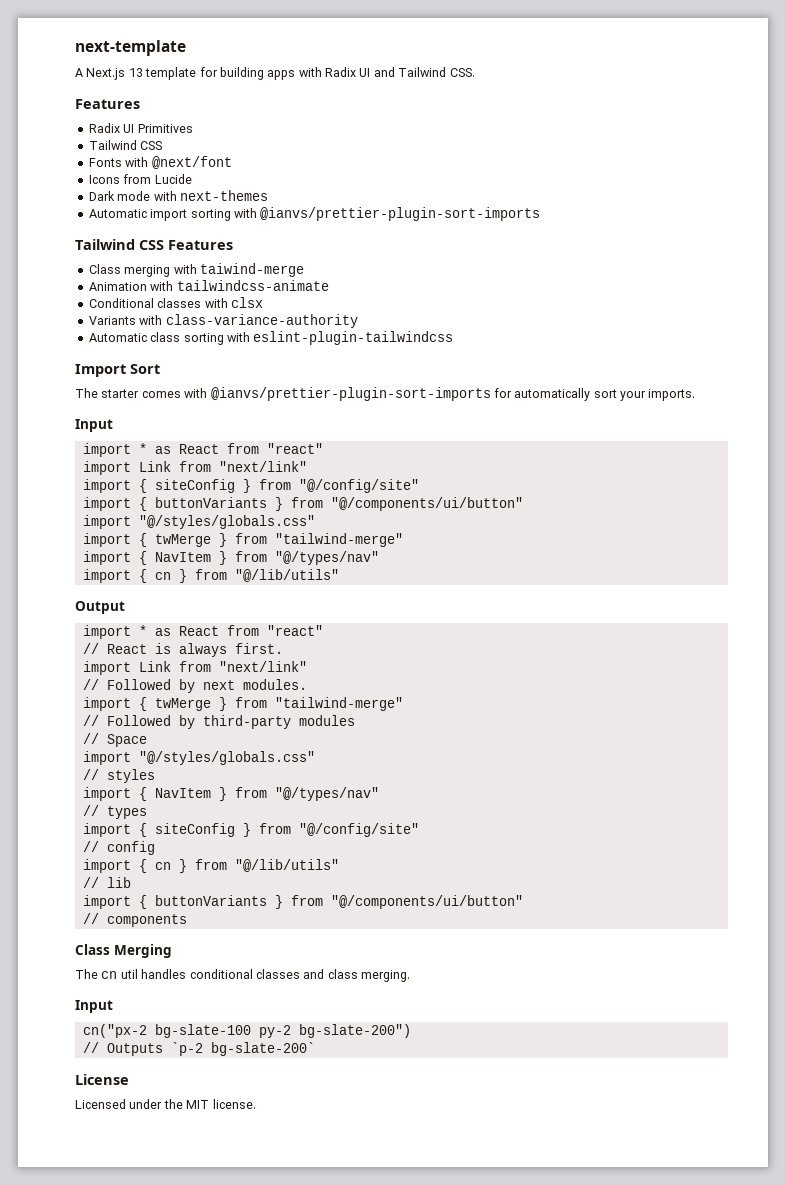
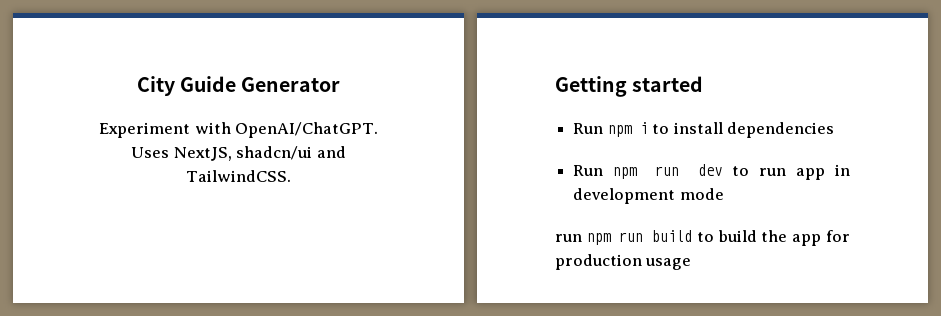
- next-template
- A Next.js 13 template for building apps with Radix UI and Tailwind CSS.
- Features
- Radix UI Primitives
- Tailwind CSS
- Fonts with @next/font
- Icons from Lucide
- Dark mode with next-themes
- Automatic import sorting with @ianvs/prettier-plugin-sort-imports
- Tailwind CSS Features
- Class merging with taiwind-merge
- Animation with tailwindcss-animate
- Conditional classes with clsx
- Variants with class-variance-authority
- Automatic class sorting with eslint-plugin-tailwindcss
- Import Sort
- The starter comes with @ianvs/prettier-plugin-sort-imports for automatically sort your imports.
- Input
- import * as React from "react"
- import Link from "next/link"
- import { siteConfig } from "@/config/site"
- import { buttonVariants } from "@/components/ui/button"
- import "@/styles/globals.css"
- import { twMerge } from "tailwind-merge"
- import { NavItem } from "@/types/nav"
- import { cn } from "@/lib/utils"
- Output
- import * as React from "react"
- // React is always first.
- import Link from "next/link"
- // Followed by next modules.
- import { twMerge } from "tailwind-merge"
- // Followed by third-party modules
- // Space
- import "@/styles/globals.css"
- // styles
- import { NavItem } from "@/types/nav"
- // types
- import { siteConfig } from "@/config/site"
- // config
- import { cn } from "@/lib/utils"
- // lib
- import { buttonVariants } from "@/components/ui/button"
- // components
- Class Merging
- The cn util handles conditional classes and class merging.
- Input
- cn("px-2 bg-slate-100 py-2 bg-slate-200")
- // Outputs `p-2 bg-slate-200`
- License
- Licensed under the MIT license.
+ City Guide Generator
+ Experiment with OpenAI/ChatGPT. Uses NextJS, shadcn/ui and TailwindCSS.
+ Getting started
+ Run npm i to install dependencies
+ Run npm run dev to run app in development mode
+ run npm run build to build the app for production usage

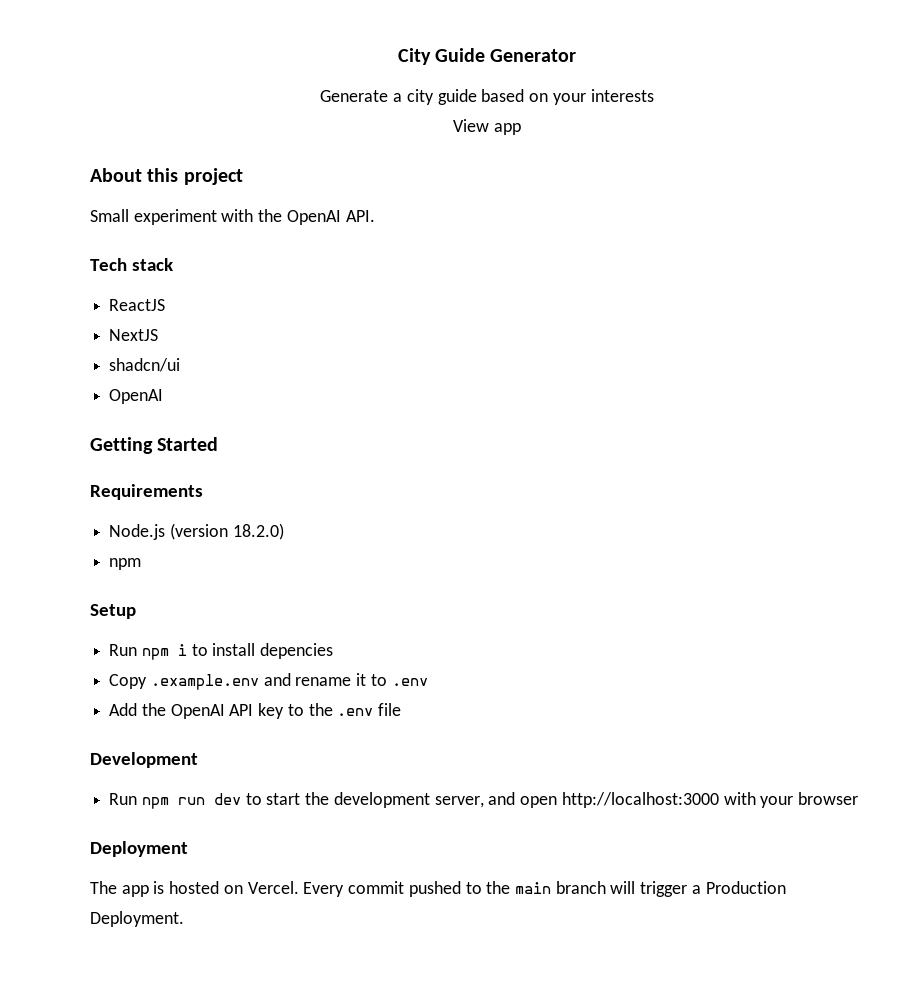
- Experiment with OpenAI/ChatGPT. Uses NextJS, shadcn/ui and TailwindCSS.
+ Generate a city guide based on your interests
+ View app
+ About this project
+ Small experiment with the OpenAI API.
+ Tech stack
+ ReactJS
+ NextJS
+ shadcn/ui
+ OpenAI
- Getting started
+ Getting Started
+ Requirements
+ Node.js (version 18.2.0)
+ npm
+ Setup
- Run npm i to install dependencies
+ Run npm i to install depencies
+ Copy .example.env and rename it to .env
+ Add the OpenAI API key to the .env file
+ Development
- Run npm run dev to run app in development mode
- run npm run build to build the app for production usage
+ Run npm run dev to start the development server, and open http://localhost:3000 with your browser
+ Deployment
+ The app is hosted on Vercel. Every commit pushed to the main branch will trigger a Production Deployment.

